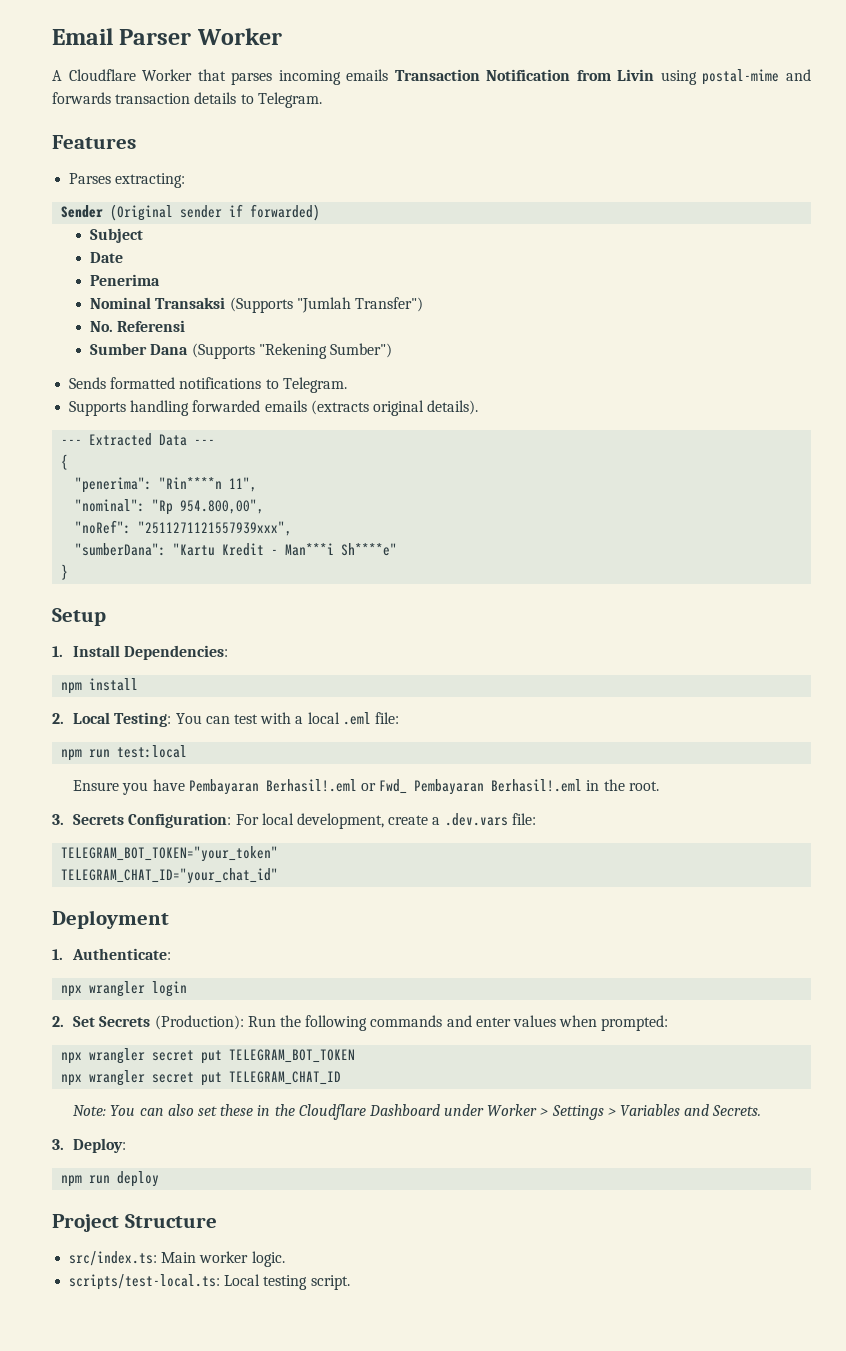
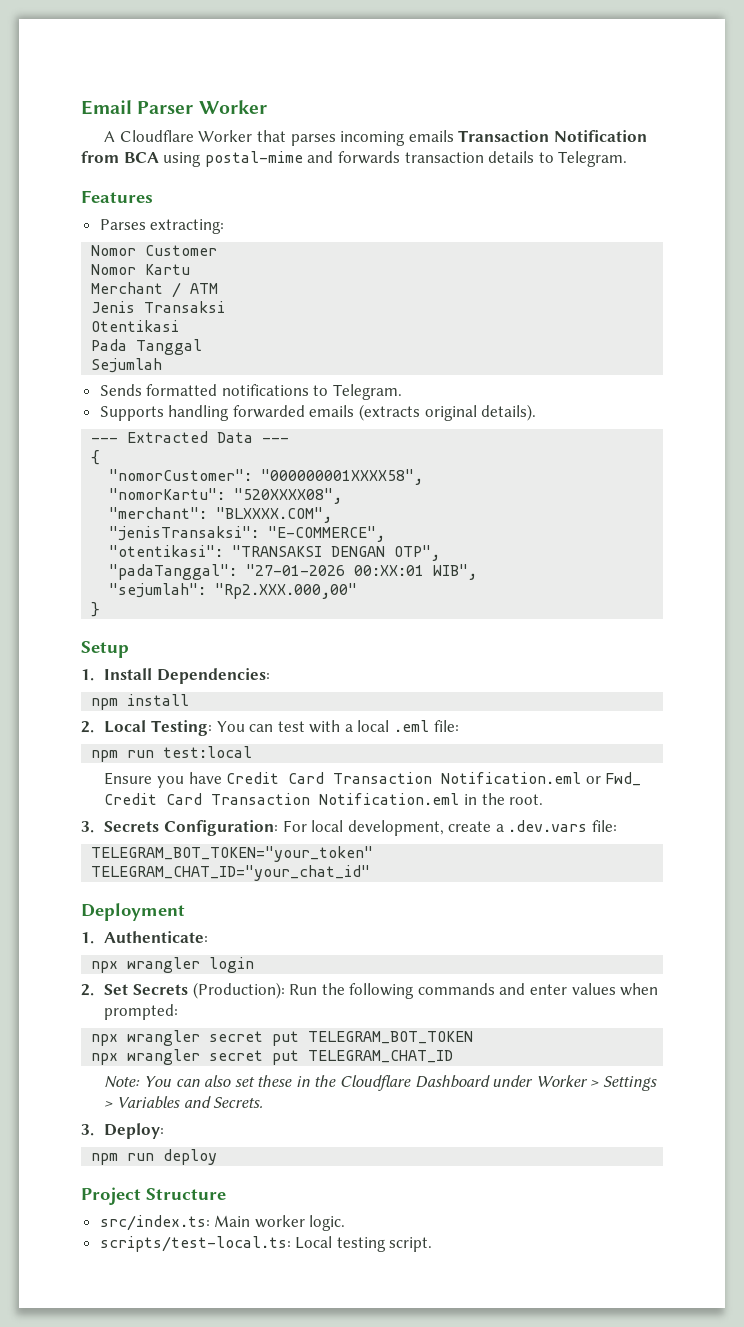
- A Cloudflare Worker that parses incoming emails Transaction Notification from Livin using postal-mime and forwards transaction details to Telegram.
+ A Cloudflare Worker that parses incoming emails Transaction Notification from BCA using postal-mime and forwards transaction details to Telegram.
- Sender (Original sender if forwarded)
- Subject
- Date
- Penerima
- Nominal Transaksi (Supports "Jumlah Transfer")
- No. Referensi
- Sumber Dana (Supports "Rekening Sumber")
+ Nomor Customer
+ Nomor Kartu
+ Merchant / ATM
+ Jenis Transaksi
+ Otentikasi
+ Pada Tanggal
+ Sejumlah
- "penerima": "Rin****n 11",
- "nominal": "Rp 954.800,00",
- "noRef": "2511271121557939xxx",
- "sumberDana": "Kartu Kredit - Man***i Sh****e"
+ "nomorCustomer": "000000001XXXX58",
+ "nomorKartu": "520XXXX08",
+ "merchant": "BLXXXX.COM",
+ "jenisTransaksi": "E-COMMERCE",
+ "otentikasi": "TRANSAKSI DENGAN OTP",
+ "padaTanggal": "27-01-2026 00:XX:01 WIB",
+ "sejumlah": "Rp2.XXX.000,00"
- Ensure you have Pembayaran Berhasil!.eml or Fwd_ Pembayaran Berhasil!.eml in the root.
+ Ensure you have Credit Card Transaction Notification.eml or Fwd_ Credit Card Transaction Notification.eml in the root.

